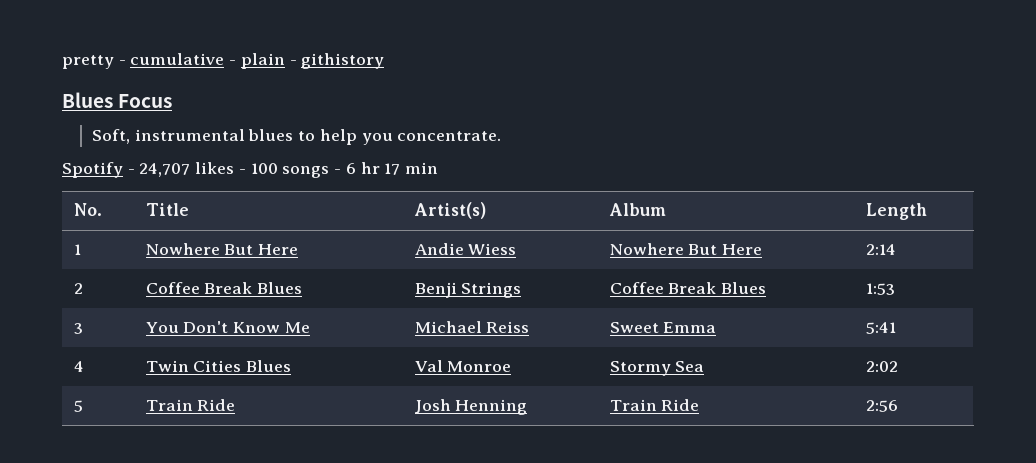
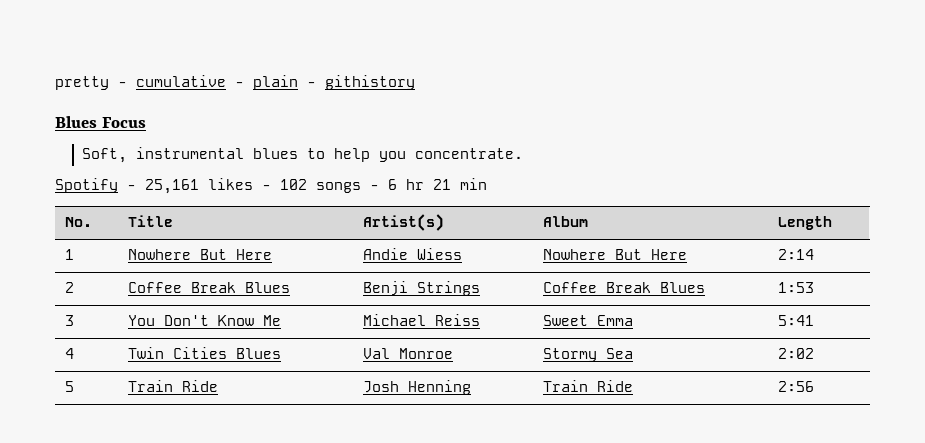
- Spotify - 24,707 likes - 100 songs - 6 hr 17 min
+ Spotify - 25,161 likes - 102 songs - 6 hr 21 min

